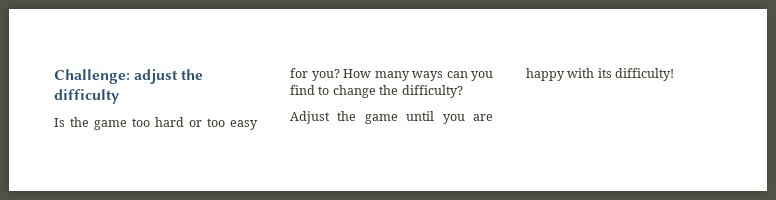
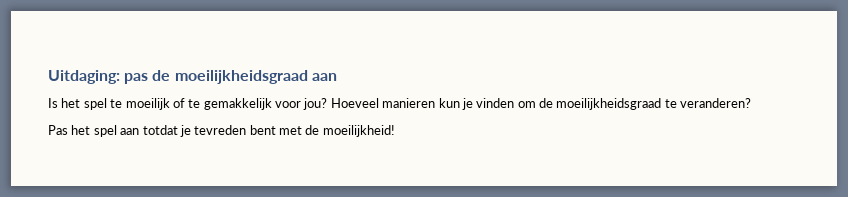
- Challenge: adjust the difficulty
- Is the game too hard or too easy for you? How many ways can you find to change the difficulty?
- Adjust the game until you are happy with its difficulty!
+ Uitdaging: pas de moeilijkheidsgraad aan
+ Is het spel te moeilijk of te gemakkelijk voor jou? Hoeveel manieren kun je vinden om de moeilijkheidsgraad te veranderen?
+ Pas het spel aan totdat je tevreden bent met de moeilijkheid!

